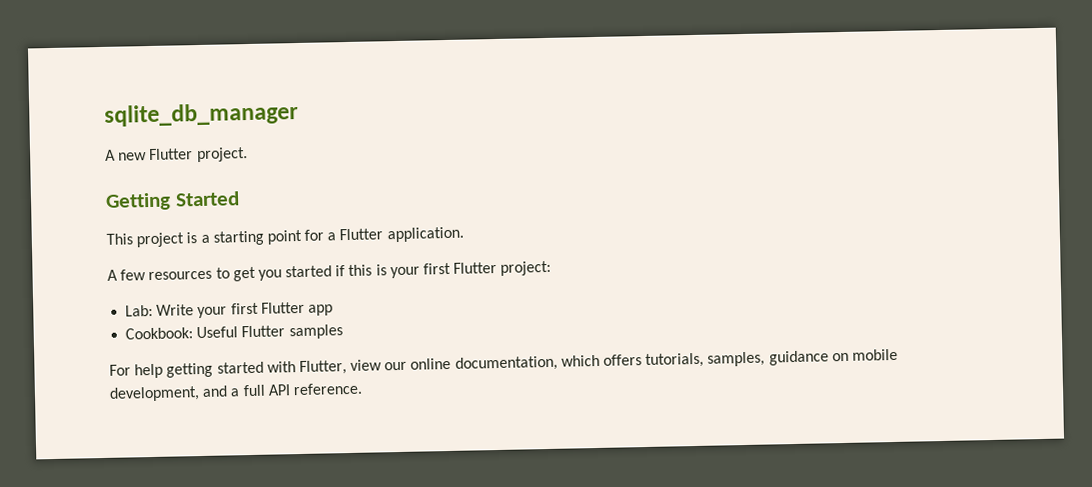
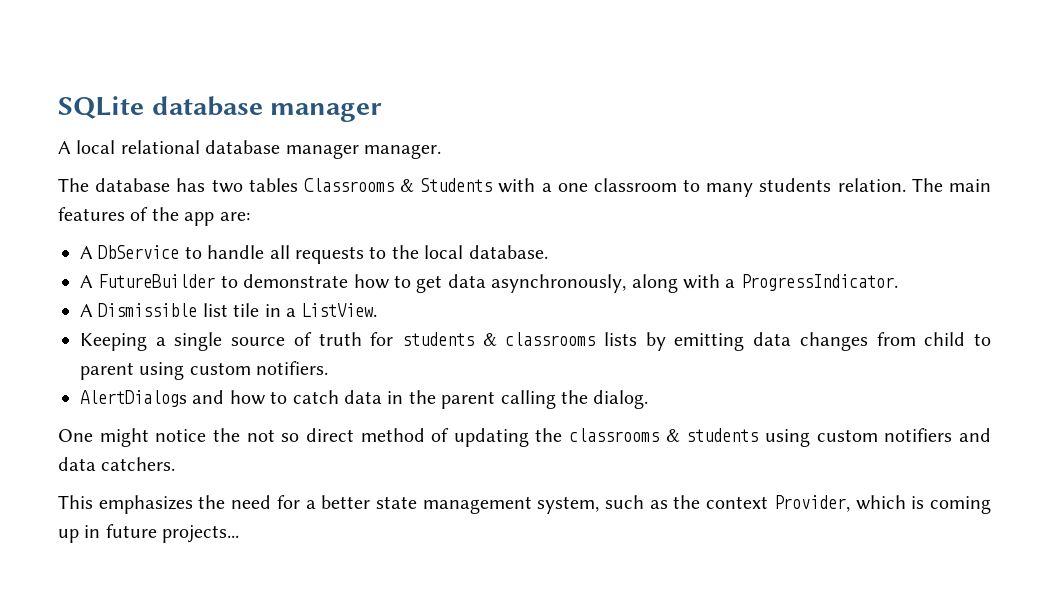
- sqlite_db_manager
- A new Flutter project.
- Getting Started
- This project is a starting point for a Flutter application.
- A few resources to get you started if this is your first Flutter project:
- Lab: Write your first Flutter app
- Cookbook: Useful Flutter samples
- For help getting started with Flutter, view our online documentation, which offers tutorials, samples, guidance on mobile development, and a full API reference.
+ SQLite database manager
+ A local relational database manager manager.
+ The database has two tables Classrooms & Students with a one classroom to many students relation. The main features of the app are:
+ A DbService to handle all requests to the local database.
+ A FutureBuilder to demonstrate how to get data asynchronously, along with a ProgressIndicator.
+ A Dismissible list tile in a ListView.
+ Keeping a single source of truth for students & classrooms lists by emitting data changes from child to parent using custom notifiers.
+ AlertDialogs and how to catch data in the parent calling the dialog.
+ One might notice the not so direct method of updating the classrooms & students using custom notifiers and data catchers.
+ This emphasizes the need for a better state management system, such as the context Provider, which is coming up in future projects...

